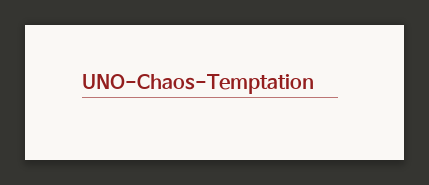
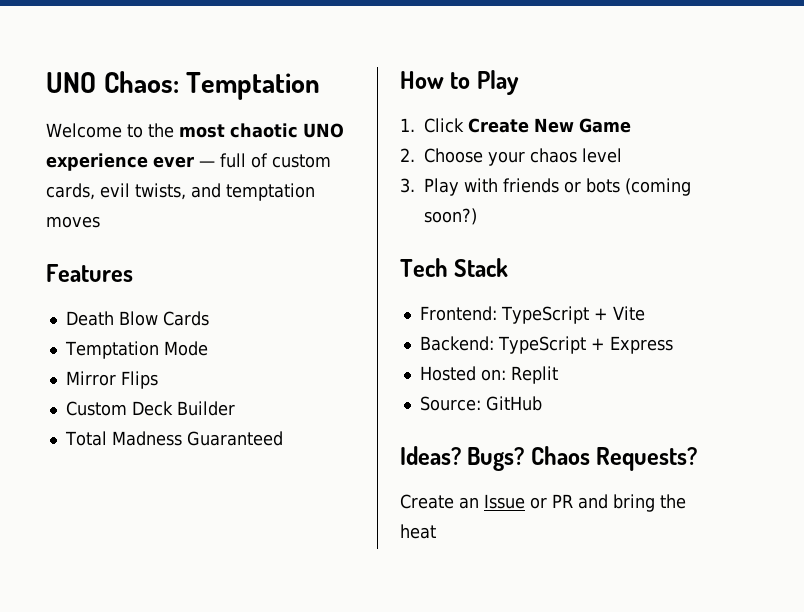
- UNO-Chaos-Temptation
+ UNO Chaos: Temptation
+ Welcome to the most chaotic UNO experience ever — full of custom cards, evil twists, and temptation moves
+ Features
+ Death Blow Cards
+ Temptation Mode
+ Mirror Flips
+ Custom Deck Builder
+ Total Madness Guaranteed
+ How to Play
+ 1. Click Create New Game
+ 2. Choose your chaos level
+ 3. Play with friends or bots (coming soon?)
+ Tech Stack
+ Frontend: TypeScript + Vite
+ Backend: TypeScript + Express
+ Hosted on: Replit
+ Source: GitHub
+ Ideas? Bugs? Chaos Requests?
+ Create an Issue or PR and bring the heat

